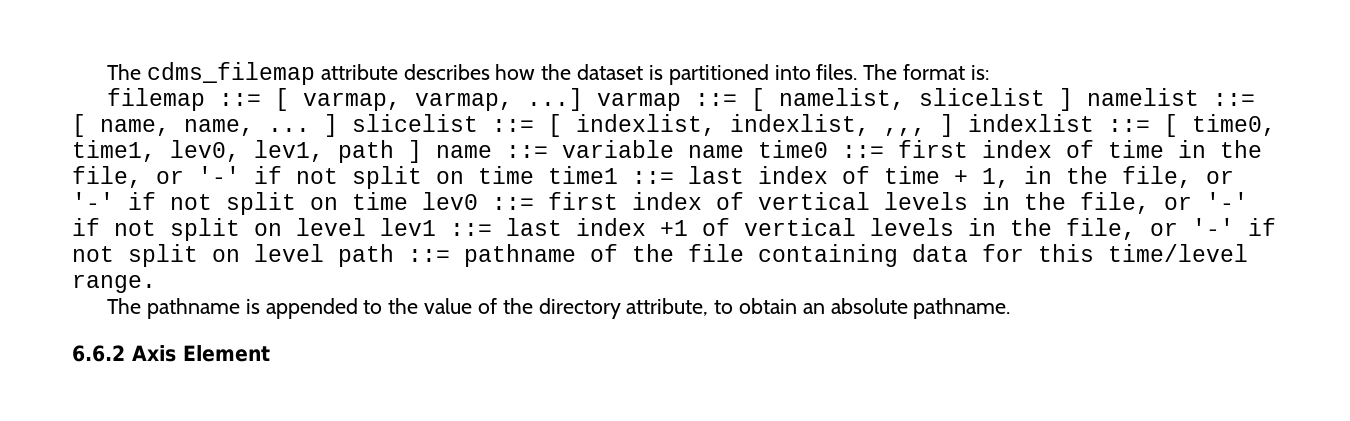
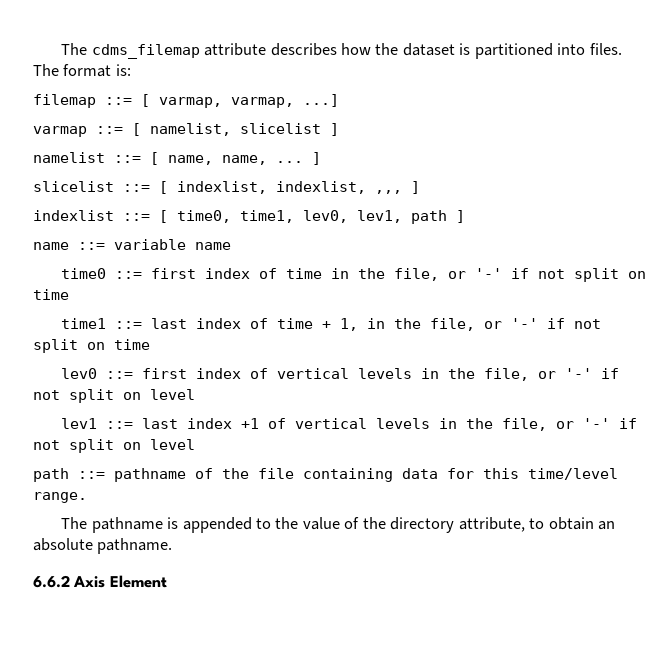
- filemap ::= [ varmap, varmap, ...] varmap ::= [ namelist, slicelist ] namelist ::= [ name, name, ... ] slicelist ::= [ indexlist, indexlist, ,,, ] indexlist ::= [ time0, time1, lev0, lev1, path ] name ::= variable name time0 ::= first index of time in the file, or '-' if not split on time time1 ::= last index of time + 1, in the file, or '-' if not split on time lev0 ::= first index of vertical levels in the file, or '-' if not split on level lev1 ::= last index +1 of vertical levels in the file, or '-' if not split on level path ::= pathname of the file containing data for this time/level range.
+ filemap ::= [ varmap, varmap, ...]
+ varmap ::= [ namelist, slicelist ]
+ namelist ::= [ name, name, ... ]
+ slicelist ::= [ indexlist, indexlist, ,,, ]
+ indexlist ::= [ time0, time1, lev0, lev1, path ]
+ name ::= variable name
+ time0 ::= first index of time in the file, or '-' if not split on time
+ time1 ::= last index of time + 1, in the file, or '-' if not split on time
+ lev0 ::= first index of vertical levels in the file, or '-' if not split on level
+ lev1 ::= last index +1 of vertical levels in the file, or '-' if not split on level
+ path ::= pathname of the file containing data for this time/level range.

